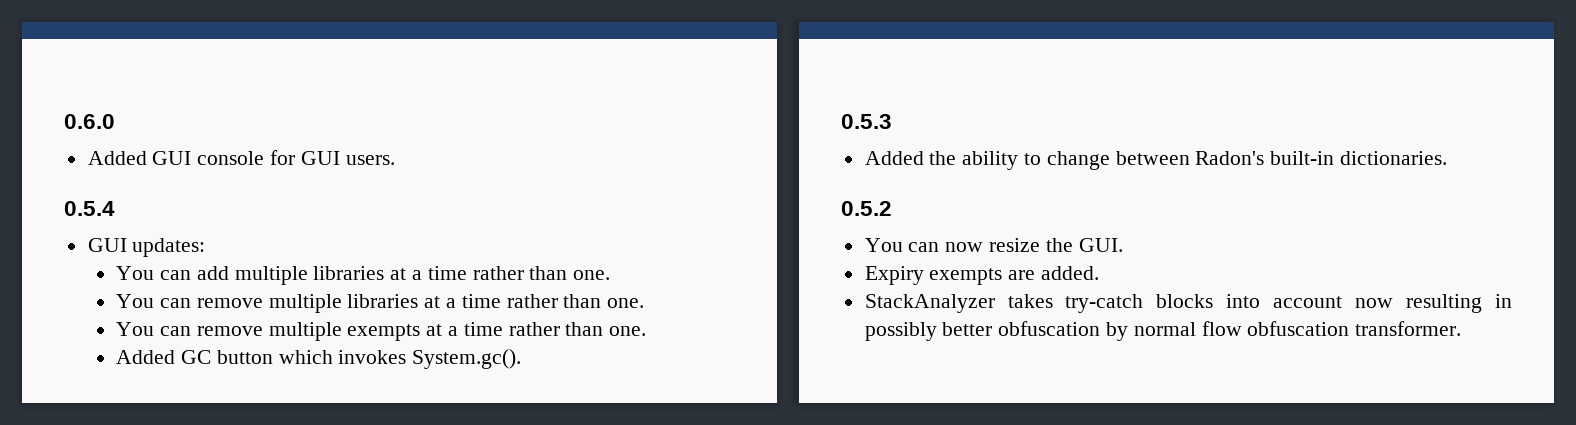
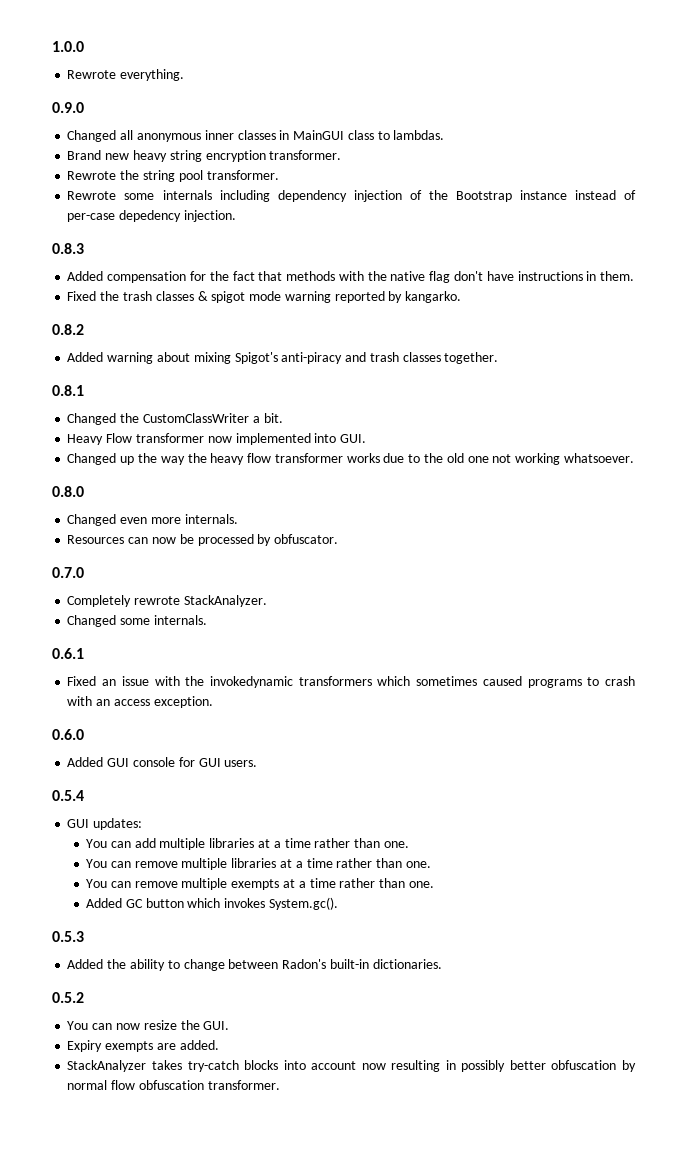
+ 1.0.0
+ Rewrote everything.
+ 0.9.0
+ Changed all anonymous inner classes in MainGUI class to lambdas.
+ Brand new heavy string encryption transformer.
+ Rewrote the string pool transformer.
+ Rewrote some internals including dependency injection of the Bootstrap instance instead of per-case depedency injection.
+ 0.8.3
+ Added compensation for the fact that methods with the native flag don't have instructions in them.
+ Fixed the trash classes & spigot mode warning reported by kangarko.
+ 0.8.2
+ Added warning about mixing Spigot's anti-piracy and trash classes together.
+ 0.8.1
+ Changed the CustomClassWriter a bit.
+ Heavy Flow transformer now implemented into GUI.
+ Changed up the way the heavy flow transformer works due to the old one not working whatsoever.
+ 0.8.0
+ Changed even more internals.
+ Resources can now be processed by obfuscator.
+ 0.7.0
+ Completely rewrote StackAnalyzer.
+ Changed some internals.
+ 0.6.1
+ Fixed an issue with the invokedynamic transformers which sometimes caused programs to crash with an access exception.

